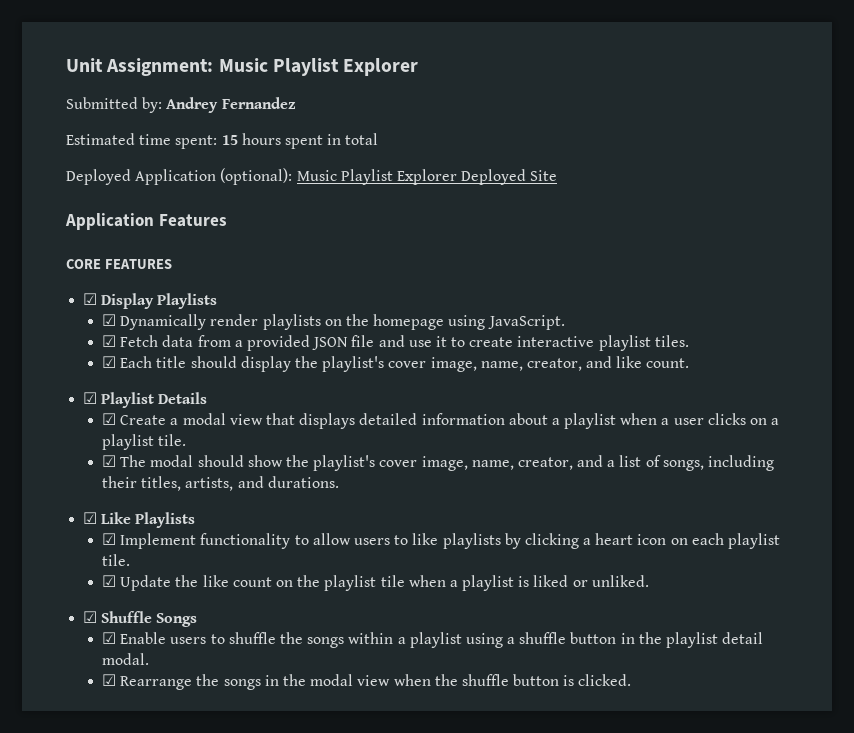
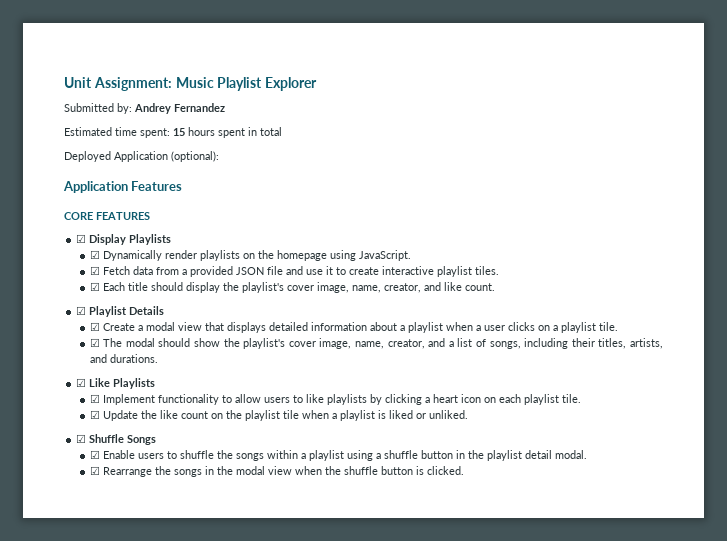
- Deployed Application (optional): Music Playlist Explorer Deployed Site
+ Deployed Application (optional):

